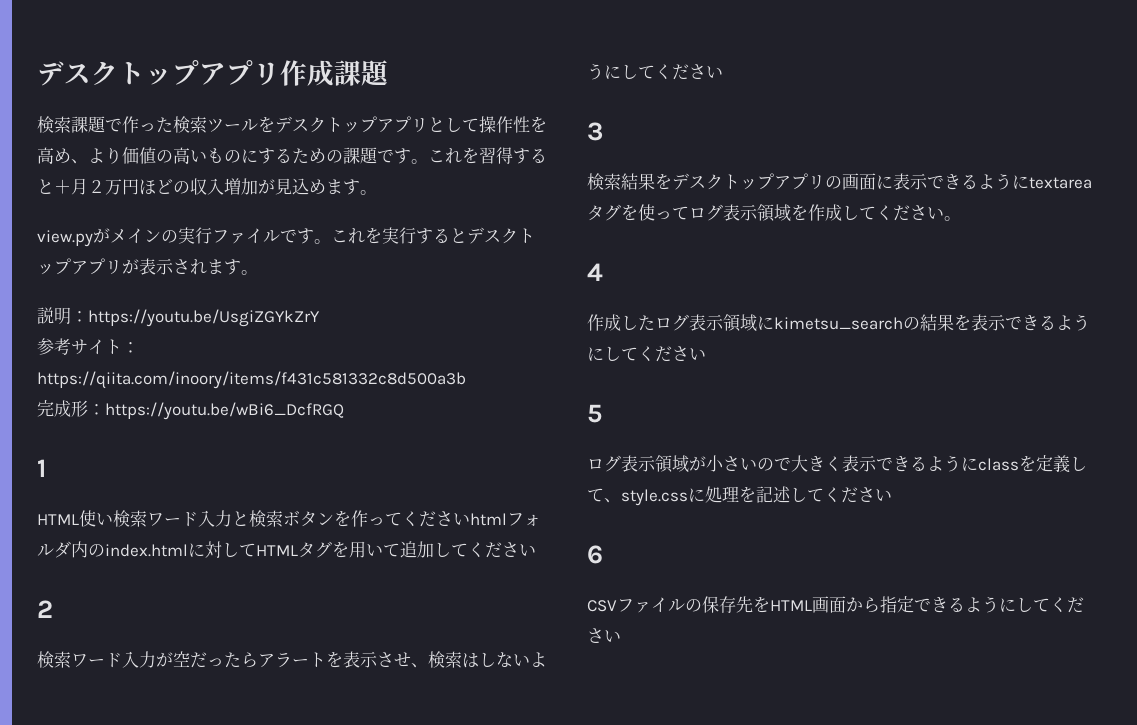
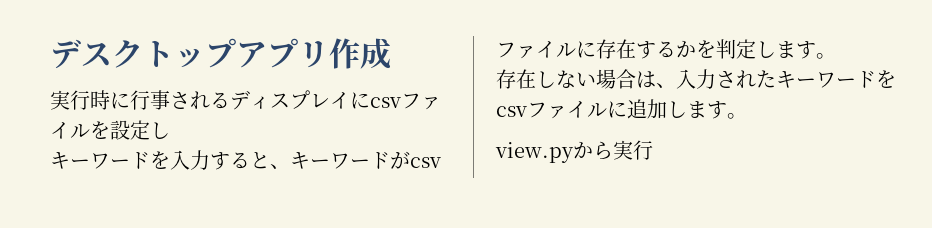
- デスクトップアプリ作成課題
- 検索課題で作った検索ツールをデスクトップアプリとして操作性を高め、より価値の高いものにするための課題です。これを習得すると＋月２万円ほどの収入増加が見込めます。
- view.pyがメインの実行ファイルです。これを実行するとデスクトップアプリが表示されます。
- 説明：https://youtu.be/UsgiZGYkZrY
- 参考サイト：https://qiita.com/inoory/items/f431c581332c8d500a3b
- 完成形：https://youtu.be/wBi6_DcfRGQ
- 1
- HTML使い検索ワード入力と検索ボタンを作ってくださいhtmlフォルダ内のindex.htmlに対してHTMLタグを用いて追加してください
- 2
- 検索ワード入力が空だったらアラートを表示させ、検索はしないようにしてください
- 3
- 検索結果をデスクトップアプリの画面に表示できるようにtextareaタグを使ってログ表示領域を作成してください。
- 4
- 作成したログ表示領域にkimetsu_searchの結果を表示できるようにしてください
- 5
- ログ表示領域が小さいので大きく表示できるようにclassを定義して、style.cssに処理を記述してください
- 6
- CSVファイルの保存先をHTML画面から指定できるようにしてください
+ デスクトップアプリ作成
+ 実行時に行事されるディスプレイにcsvファイルを設定し
+ キーワードを入力すると、キーワードがcsvファイルに存在するかを判定します。
+ 存在しない場合は、入力されたキーワードをcsvファイルに追加します。
+ view.pyから実行

